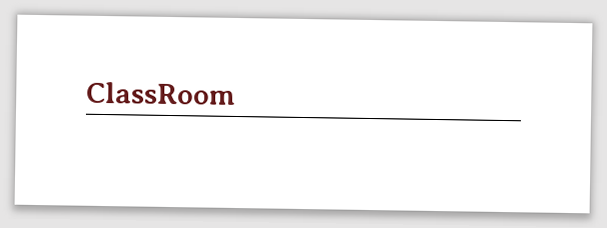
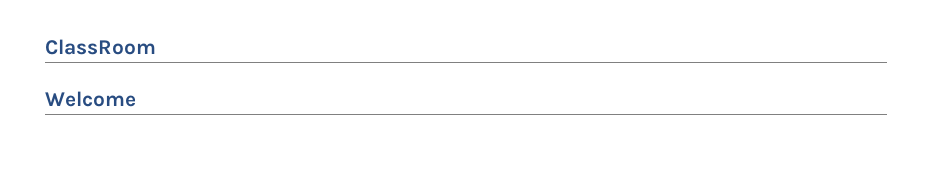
+ Welcome

